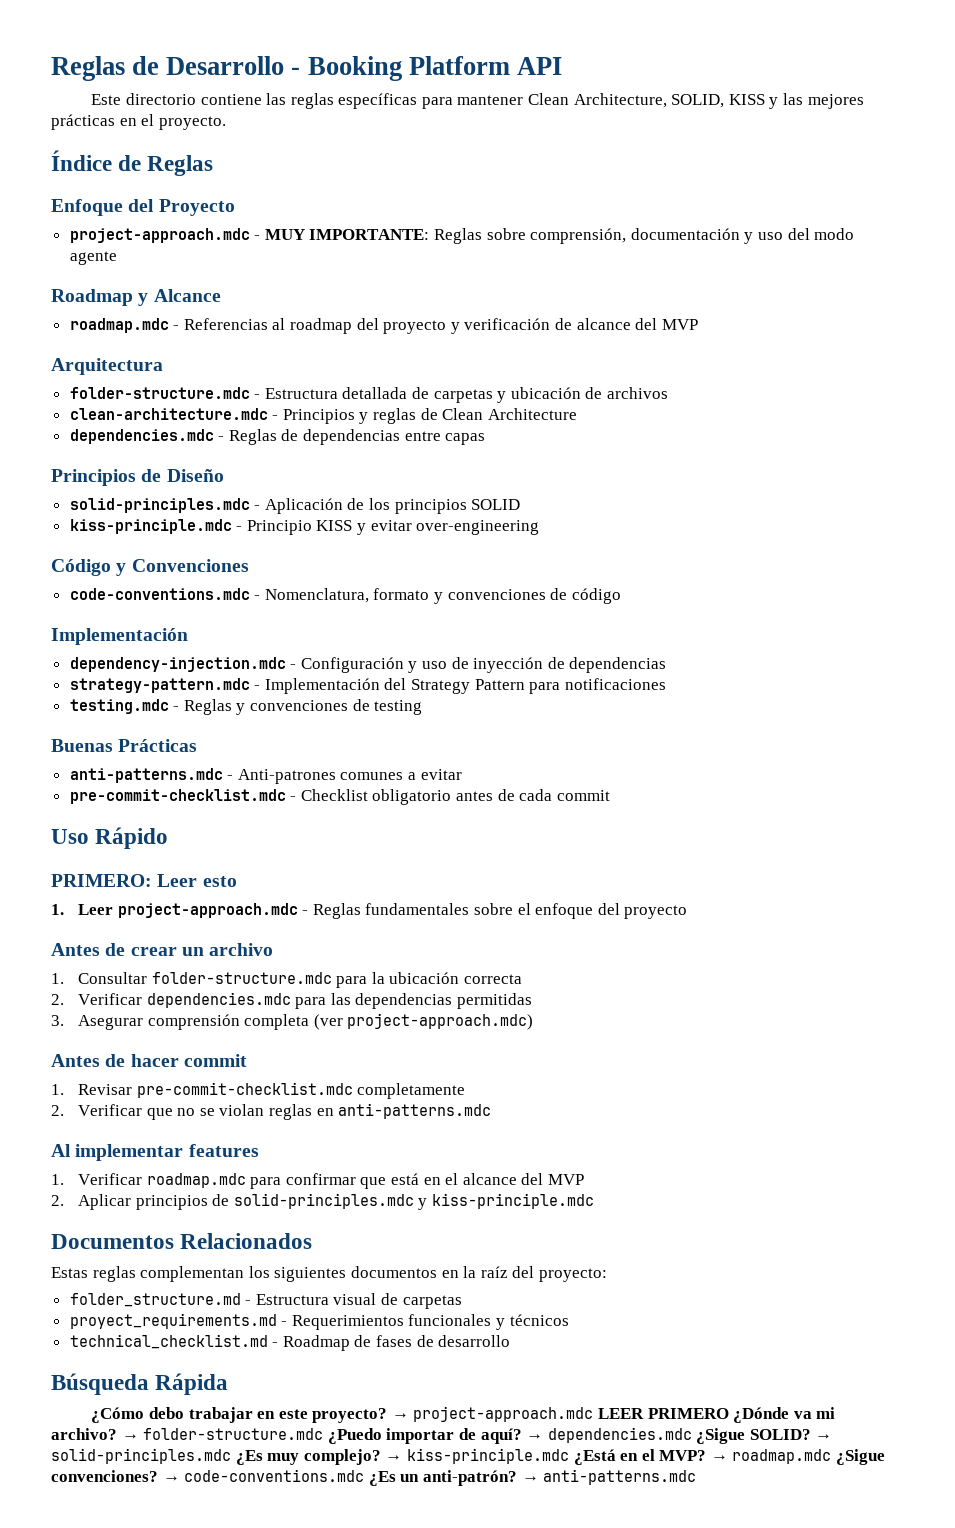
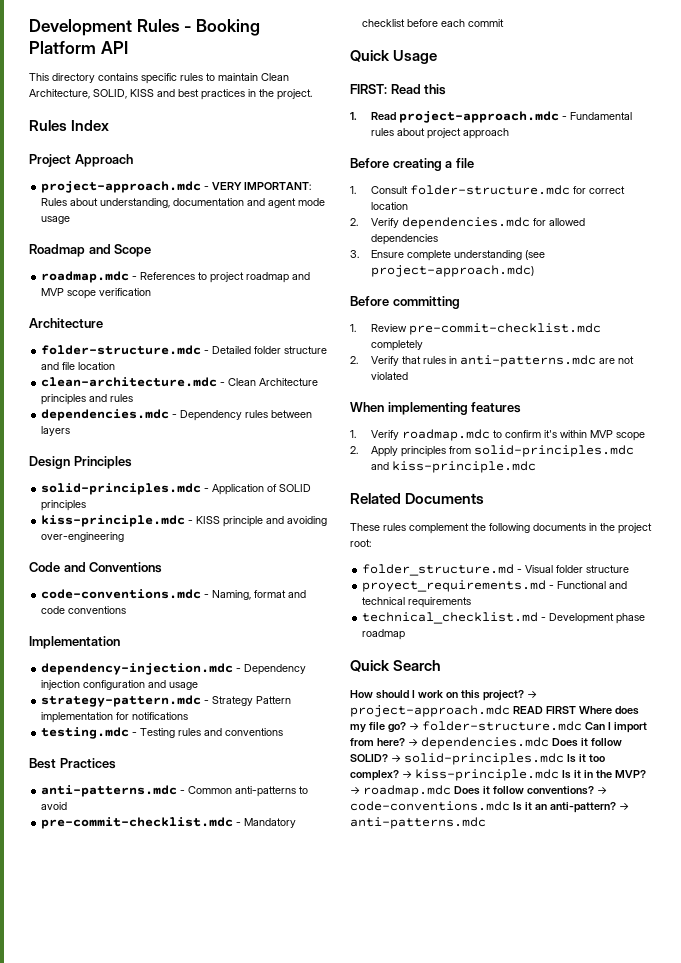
- Reglas de Desarrollo - Booking Platform API
+ Development Rules - Booking Platform API
- Este directorio contiene las reglas específicas para mantener Clean Architecture, SOLID, KISS y las mejores prácticas en el proyecto.
- Índice de Reglas
- Enfoque del Proyecto
- project-approach.mdc - MUY IMPORTANTE: Reglas sobre comprensión, documentación y uso del modo agente
- Roadmap y Alcance
+ This directory contains specific rules to maintain Clean Architecture, SOLID, KISS and best practices in the project.
+ Rules Index
+ Project Approach
+ project-approach.mdc - VERY IMPORTANT: Rules about understanding, documentation and agent mode usage
+ Roadmap and Scope
- roadmap.mdc - Referencias al roadmap del proyecto y verificación de alcance del MVP
- Arquitectura
- folder-structure.mdc - Estructura detallada de carpetas y ubicación de archivos
- clean-architecture.mdc - Principios y reglas de Clean Architecture
+ roadmap.mdc - References to project roadmap and MVP scope verification
+ Architecture
+ folder-structure.mdc - Detailed folder structure and file location
+ clean-architecture.mdc - Clean Architecture principles and rules
- dependencies.mdc - Reglas de dependencias entre capas
- Principios de Diseño
- solid-principles.mdc - Aplicación de los principios SOLID
+ dependencies.mdc - Dependency rules between layers
+ Design Principles
+ solid-principles.mdc - Application of SOLID principles
- kiss-principle.mdc - Principio KISS y evitar over-engineering
- Código y Convenciones
- code-conventions.mdc - Nomenclatura, formato y convenciones de código
- Implementación
- dependency-injection.mdc - Configuración y uso de inyección de dependencias
- strategy-pattern.mdc - Implementación del Strategy Pattern para notificaciones
- testing.mdc - Reglas y convenciones de testing
- Buenas Prácticas
- anti-patterns.mdc - Anti-patrones comunes a evitar
- pre-commit-checklist.mdc - Checklist obligatorio antes de cada commit
- Uso Rápido
- PRIMERO: Leer esto
- 1. Leer project-approach.mdc - Reglas fundamentales sobre el enfoque del proyecto
- Antes de crear un archivo
- 1. Consultar folder-structure.mdc para la ubicación correcta
- 2. Verificar dependencies.mdc para las dependencias permitidas
- 3. Asegurar comprensión completa (ver project-approach.mdc)
- Antes de hacer commit
- 1. Revisar pre-commit-checklist.mdc completamente
- 2. Verificar que no se violan reglas en anti-patterns.mdc
- Al implementar features
- 1. Verificar roadmap.mdc para confirmar que está en el alcance del MVP
- 2. Aplicar principios de solid-principles.mdc y kiss-principle.mdc
- Documentos Relacionados
- Estas reglas complementan los siguientes documentos en la raíz del proyecto:
- folder_structure.md - Estructura visual de carpetas
- proyect_requirements.md - Requerimientos funcionales y técnicos
- technical_checklist.md - Roadmap de fases de desarrollo
- Búsqueda Rápida
- ¿Cómo debo trabajar en este proyecto? → project-approach.mdc LEER PRIMERO ¿Dónde va mi archivo? → folder-structure.mdc ¿Puedo importar de aquí? → dependencies.mdc ¿Sigue SOLID? → solid-principles.mdc ¿Es muy complejo? → kiss-principle.mdc ¿Está en el MVP? → roadmap.mdc ¿Sigue convenciones? → code-conventions.mdc ¿Es un anti-patrón?
+ kiss-principle.mdc - KISS principle and avoiding over-engineering
+ Code and Conventions
+ code-conventions.mdc - Naming, format and code conventions
+ Implementation
+ dependency-injection.mdc - Dependency injection configuration and usage
+ strategy-pattern.mdc - Strategy Pattern implementation for notifications
+ testing.mdc - Testing rules and conventions
+ Best Practices
+ anti-patterns.mdc - Common anti-patterns to avoid
+ pre-commit-checklist.mdc - Mandatory checklist before each commit
+ Quick Usage
+ FIRST: Read this
+ 1. Read project-approach.mdc - Fundamental rules about project approach
+ Before creating a file
+ 1. Consult folder-structure.mdc for correct location
+ 2. Verify dependencies.mdc for allowed dependencies
+ 3. Ensure complete understanding (see project-approach.mdc)
+ Before committing
+ 1. Review pre-commit-checklist.mdc completely
+ 2. Verify that rules in anti-patterns.mdc are not violated
+ When implementing features
+ 1. Verify roadmap.mdc to confirm it's within MVP scope
+ 2. Apply principles from solid-principles.mdc and kiss-principle.mdc
+ Related Documents
+ These rules complement the following documents in the project root:
+ folder_structure.md - Visual folder structure
+ proyect_requirements.md - Functional and technical requirements
+ technical_checklist.md - Development phase roadmap
+ Quick Search
+ How should I work on this project? → project-approach.mdc READ FIRST Where does my file go? → folder-structure.mdc Can I import from here? → dependencies.mdc Does it follow SOLID? → solid-principles.mdc Is it too complex? → kiss-principle.mdc Is it in the MVP? → roadmap.mdc Does it follow conventions? → code-conventions.mdc Is it an anti-pattern?

